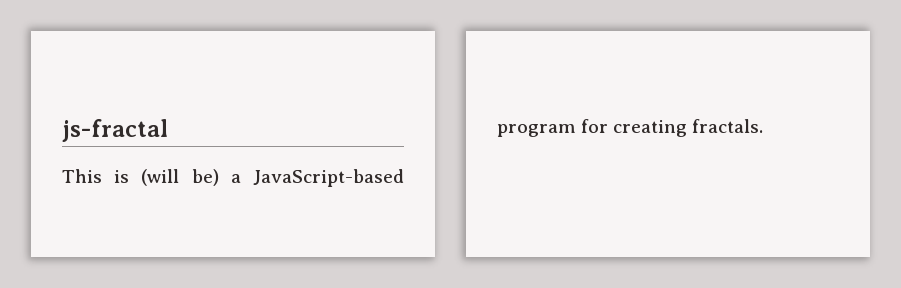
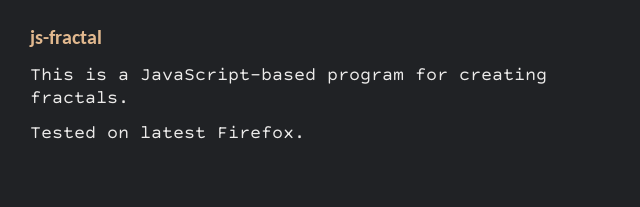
- This is (will be) a JavaScript-based program for creating fractals.
+ This is a JavaScript-based program for creating fractals.
+ Tested on latest Firefox.

